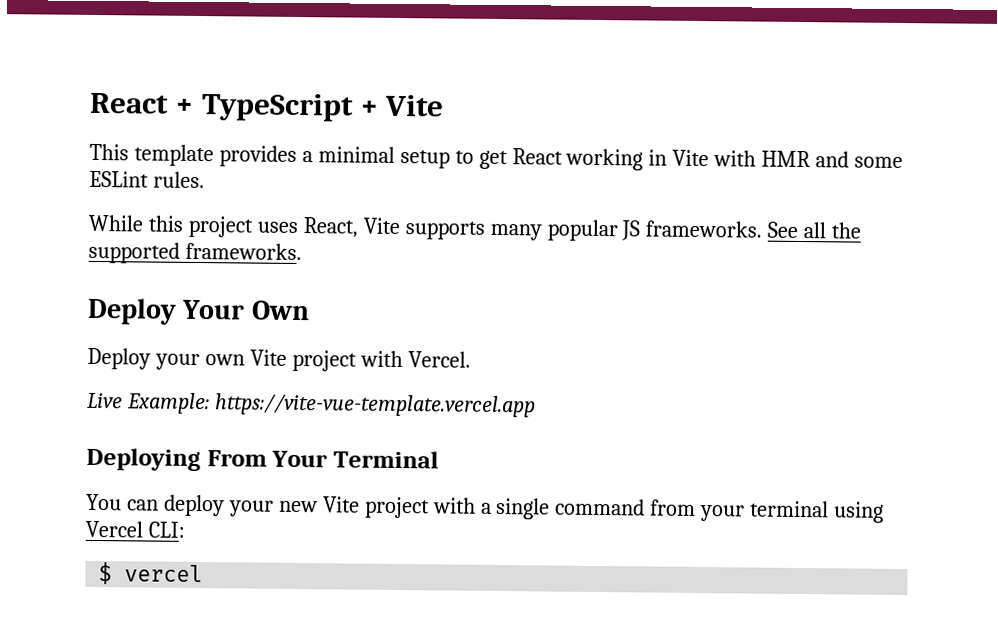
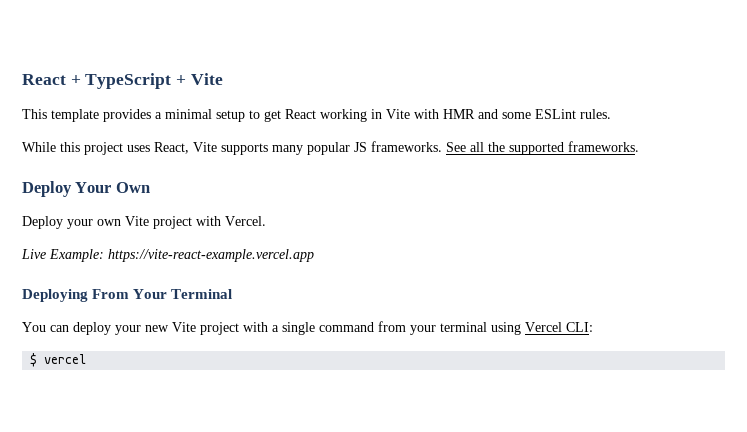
- Live Example: https://vite-vue-template.vercel.app
+ Live Example: https://vite-react-example.vercel.app

